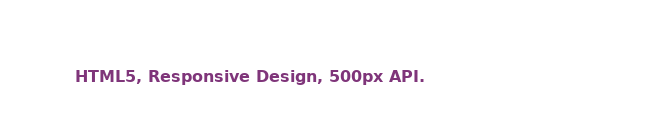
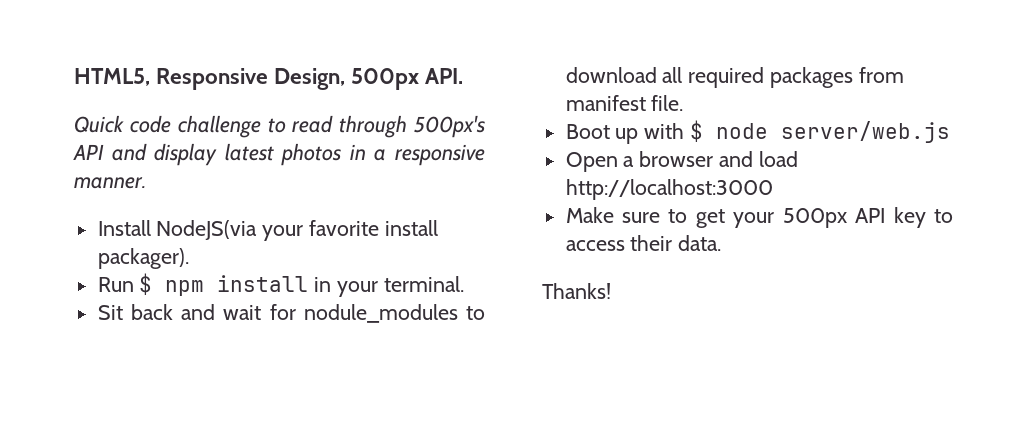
+ Quick code challenge to read through 500px's API and display latest photos in a responsive manner.
+ Install NodeJS(via your favorite install packager).
+ Run $ npm install in your terminal.
+ Sit back and wait for nodule_modules to download all required packages from manifest file.
+ Boot up with $ node server/web.js
+ Open a browser and load http://localhost:3000
+ Make sure to get your 500px API key to access their data.
+ Thanks!

